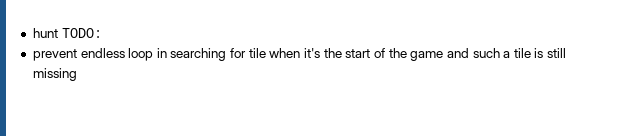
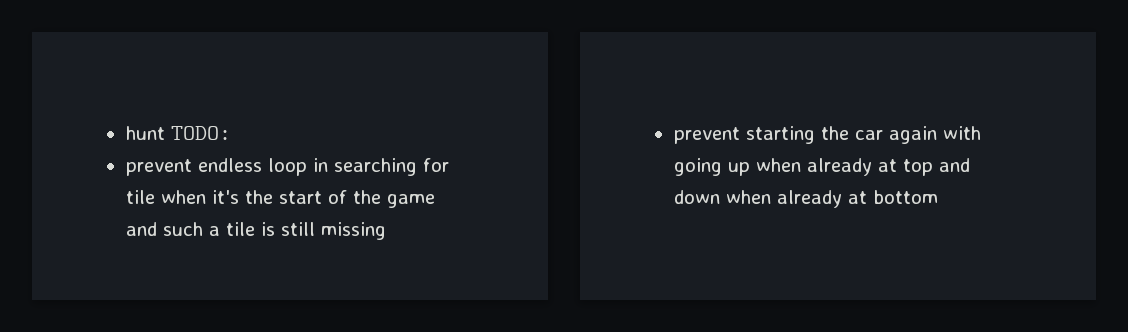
+ prevent starting the car again with going up when already at top and down when already at bottom

